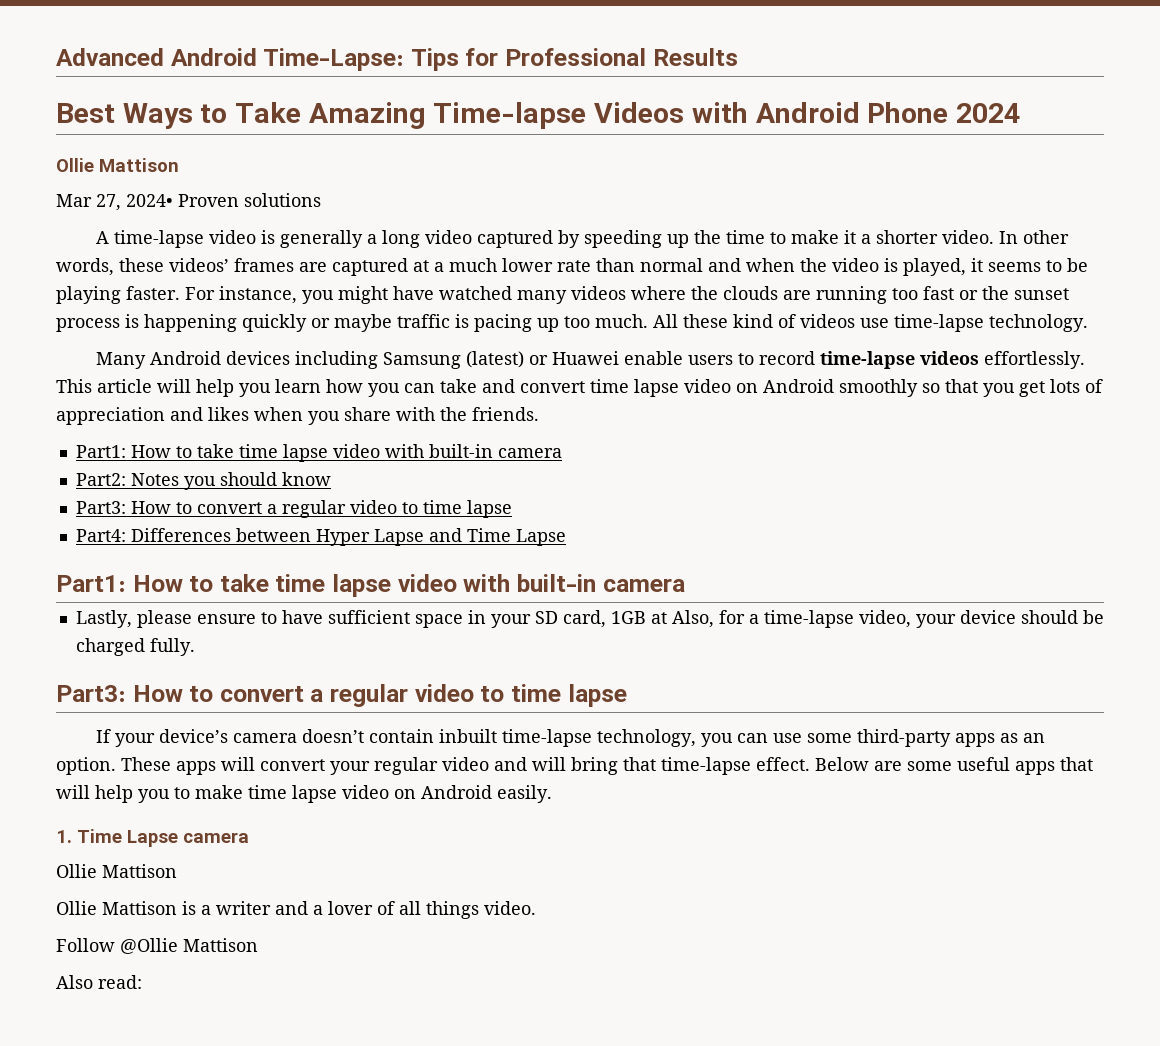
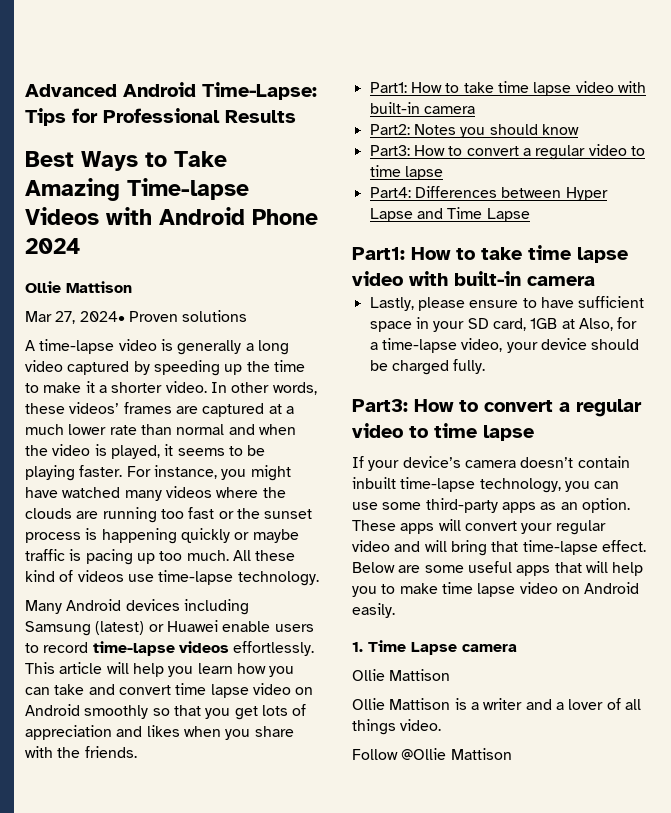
- Also read:

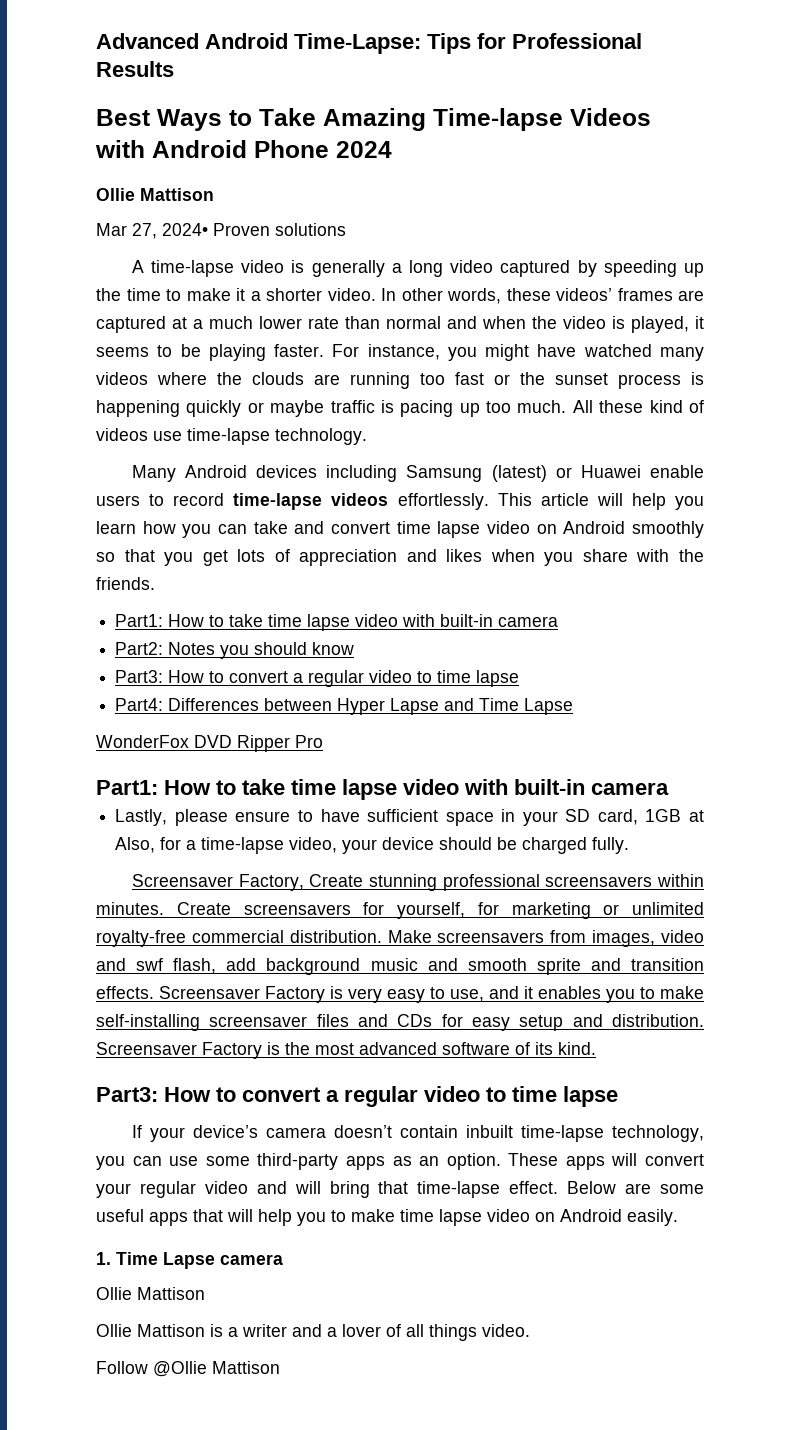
+ WonderFox DVD Ripper Pro
+ Screensaver Factory, Create stunning professional screensavers within minutes. Create screensavers for yourself, for marketing or unlimited royalty-free commercial distribution. Make screensavers from images, video and swf flash, add background music and smooth sprite and transition effects. Screensaver Factory is very easy to use, and it enables you to make self-installing screensaver files and CDs for easy setup and distribution. Screensaver Factory is the most advanced software of its kind.

